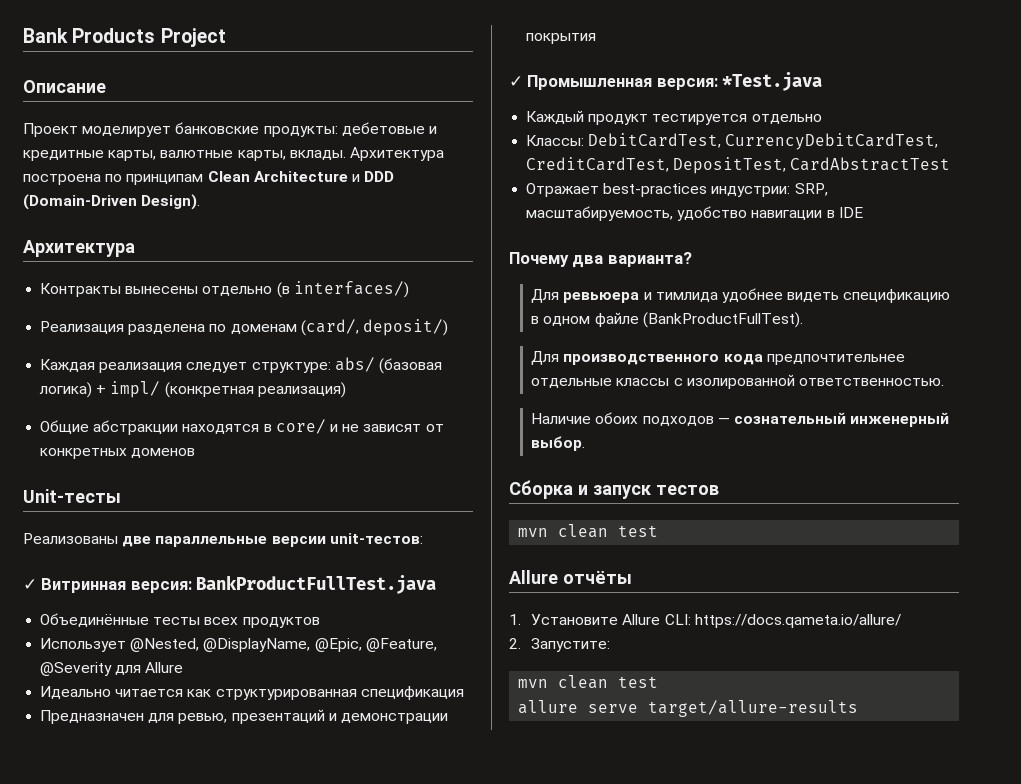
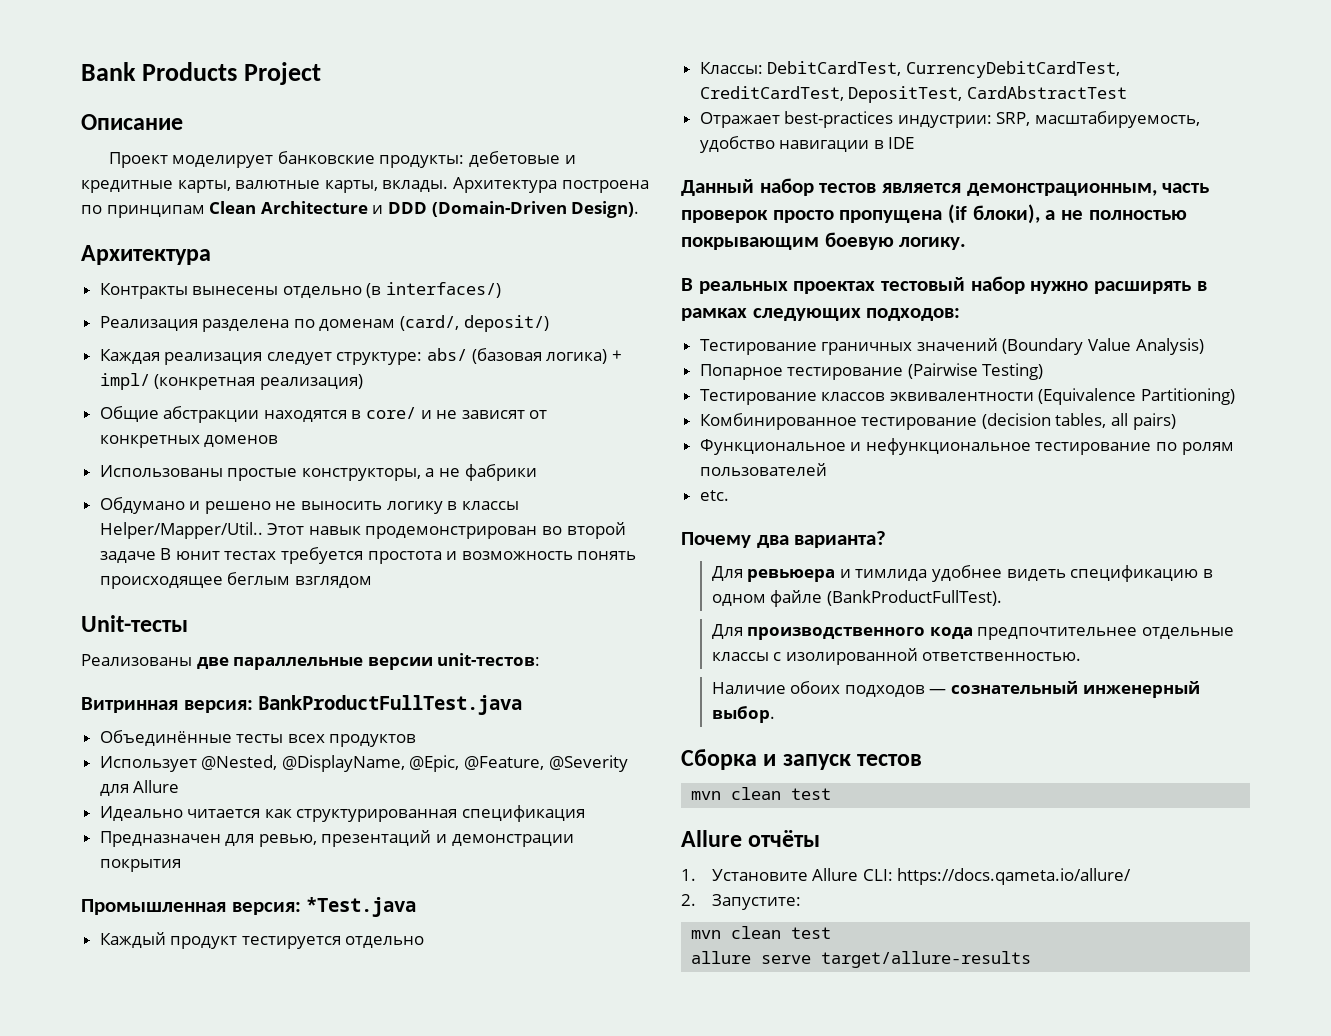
+ Использованы простые конструкторы, а не фабрики
+ Обдумано и решено не выносить логику в классы Helper/Mapper/Util.. Этот навык продемонстрирован во второй задаче В юнит тестах требуется простота и возможность понять происходящее беглым взглядом
- ✓ Витринная версия: BankProductFullTest.java
+ Витринная версия: BankProductFullTest.java
- ✓ Промышленная версия: *Test.java
+ Промышленная версия: *Test.java
+ Данный набор тестов является демонстрационным, часть проверок просто пропущена (if блоки), а не полностью покрывающим боевую логику.
+ В реальных проектах тестовый набор нужно расширять в рамках следующих подходов:
+ Тестирование граничных значений (Boundary Value Analysis)
+ Попарное тестирование (Pairwise Testing)
+ Тестирование классов эквивалентности (Equivalence Partitioning)
+ Комбинированное тестирование (decision tables, all pairs)
+ Функциональное и нефункциональное тестирование по ролям пользователей
+ etc.

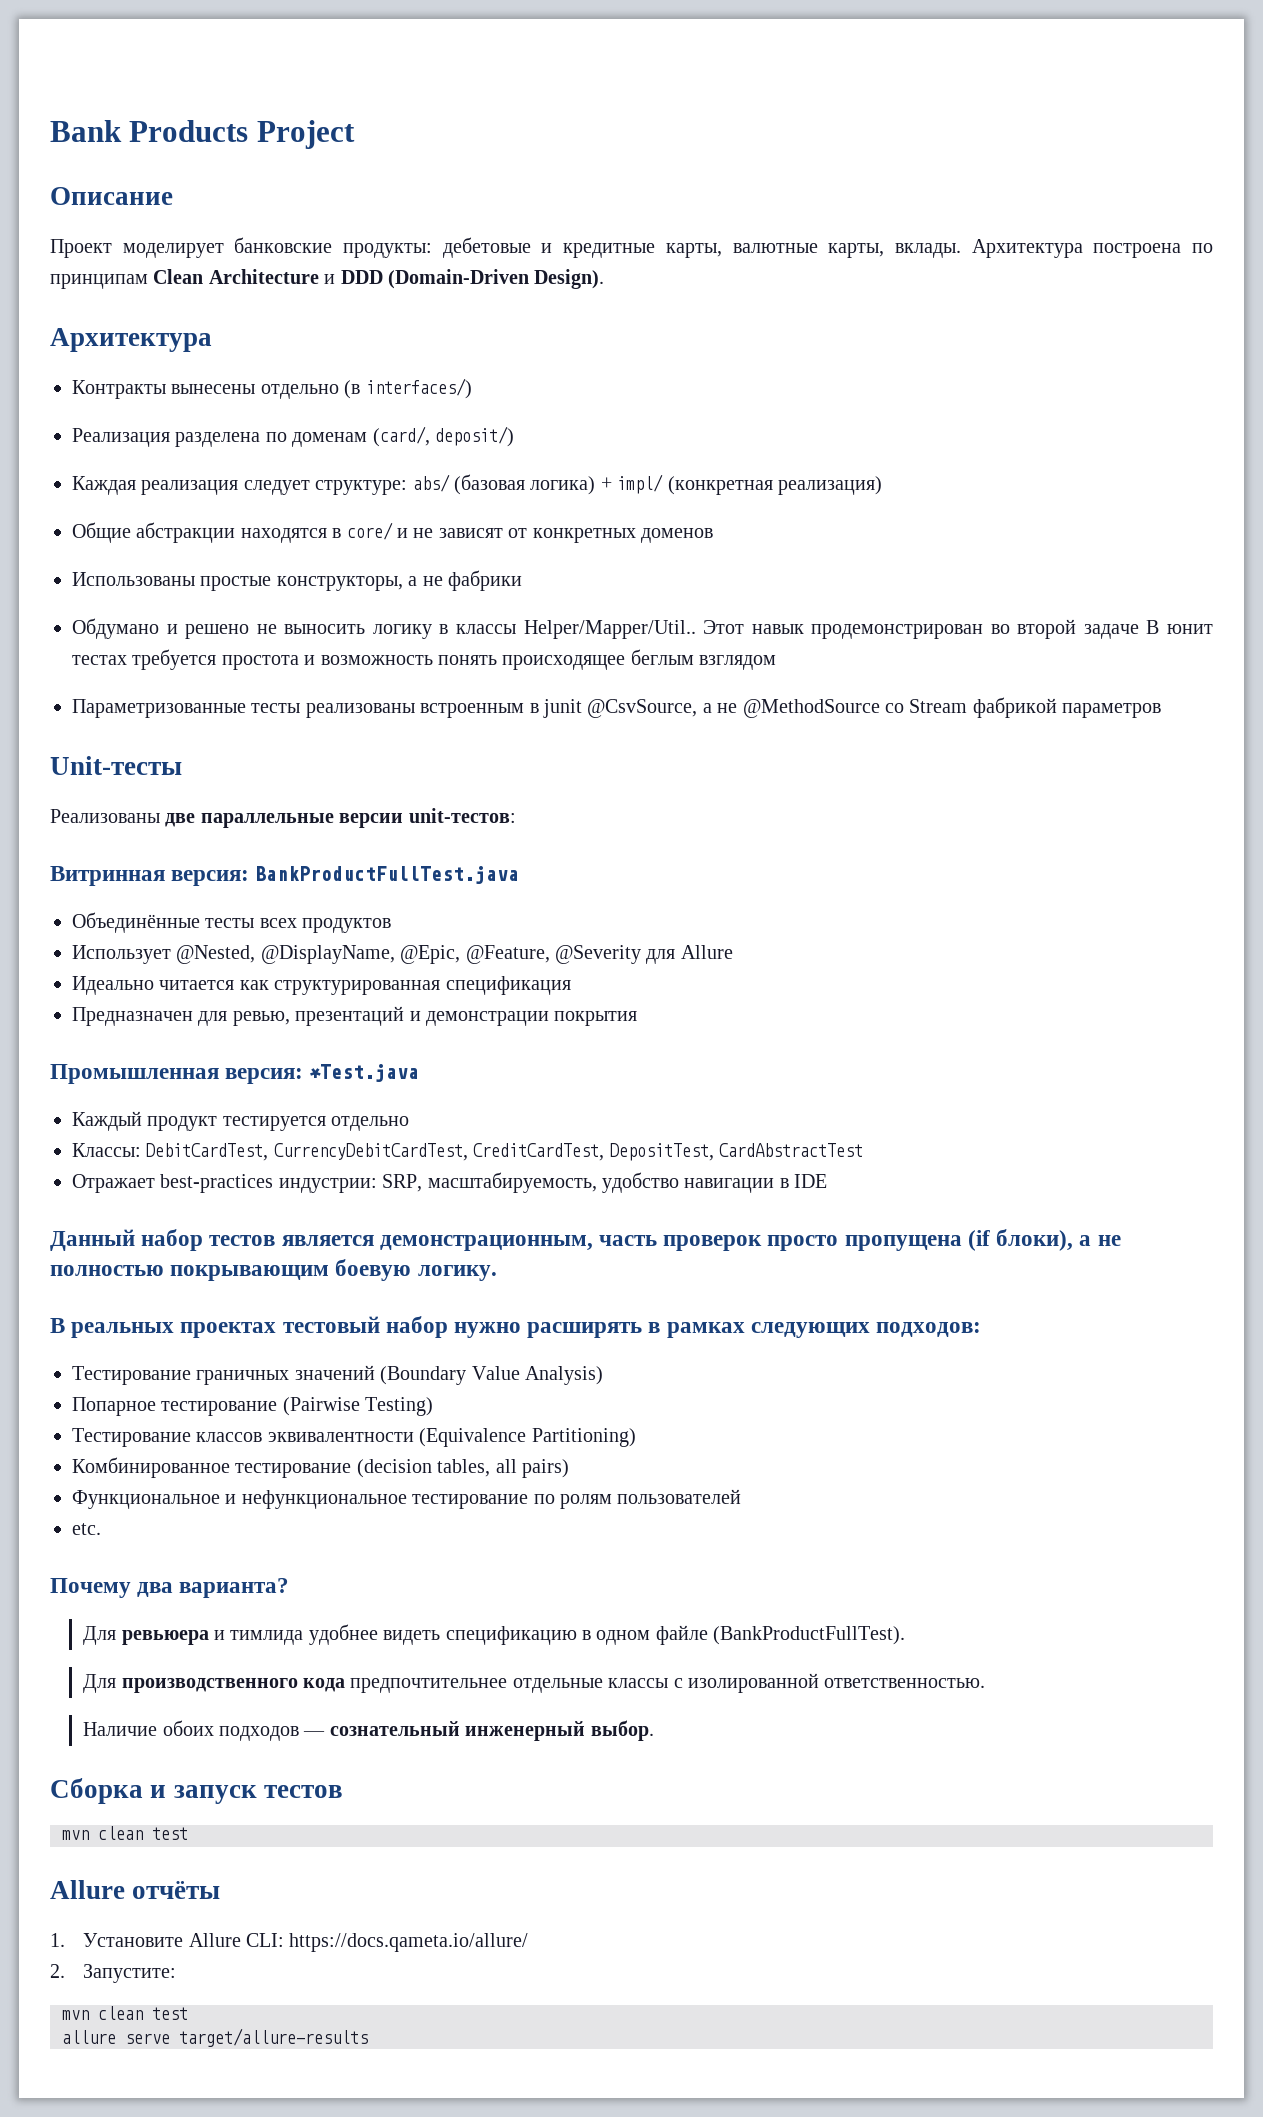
+ Параметризованные тесты реализованы встроенным в junit @CsvSource, а не @MethodSource со Stream фабрикой параметров

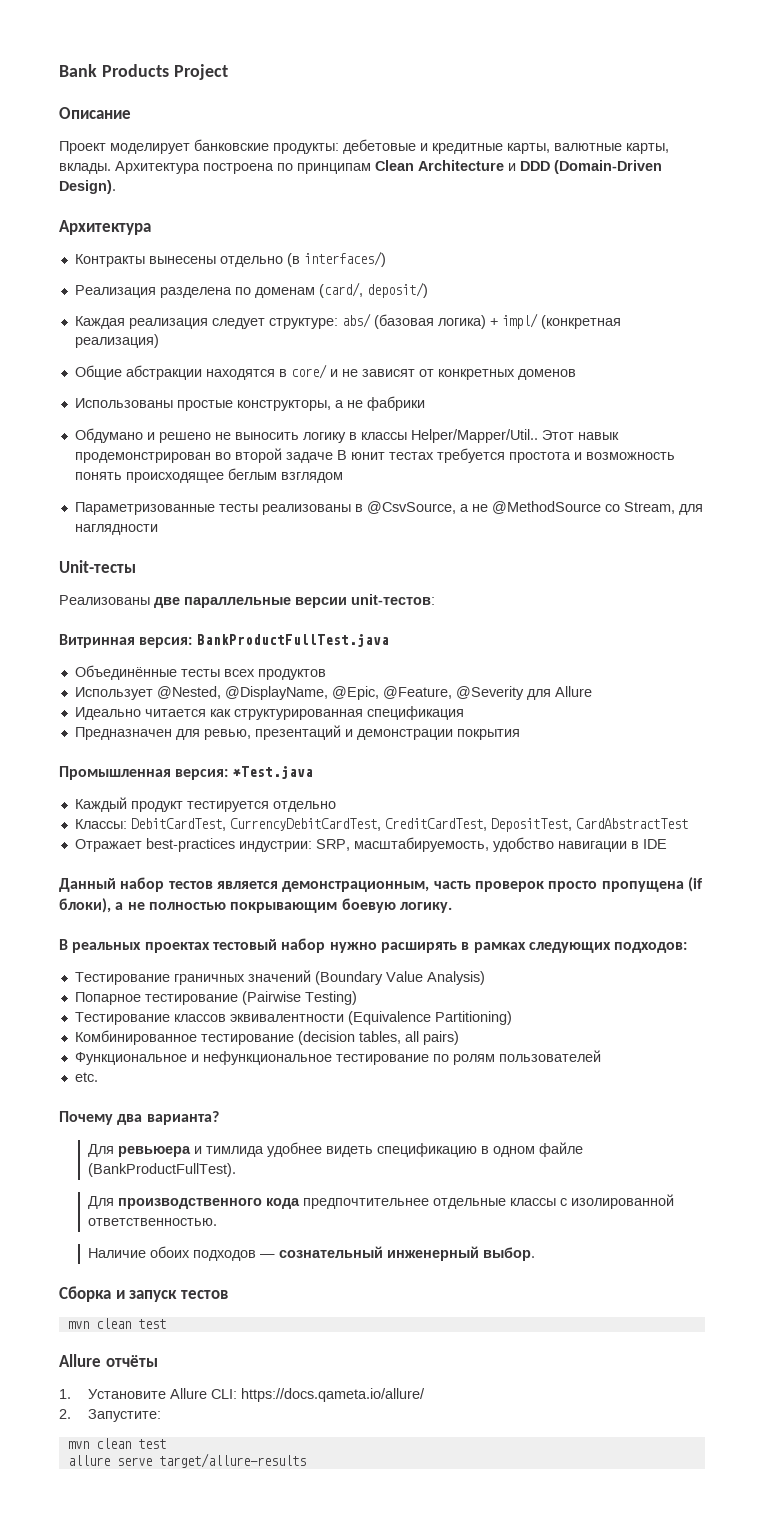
- Параметризованные тесты реализованы встроенным в junit @CsvSource, а не @MethodSource со Stream фабрикой параметров
+ Параметризованные тесты реализованы в @CsvSource, а не @MethodSource со Stream, для наглядности

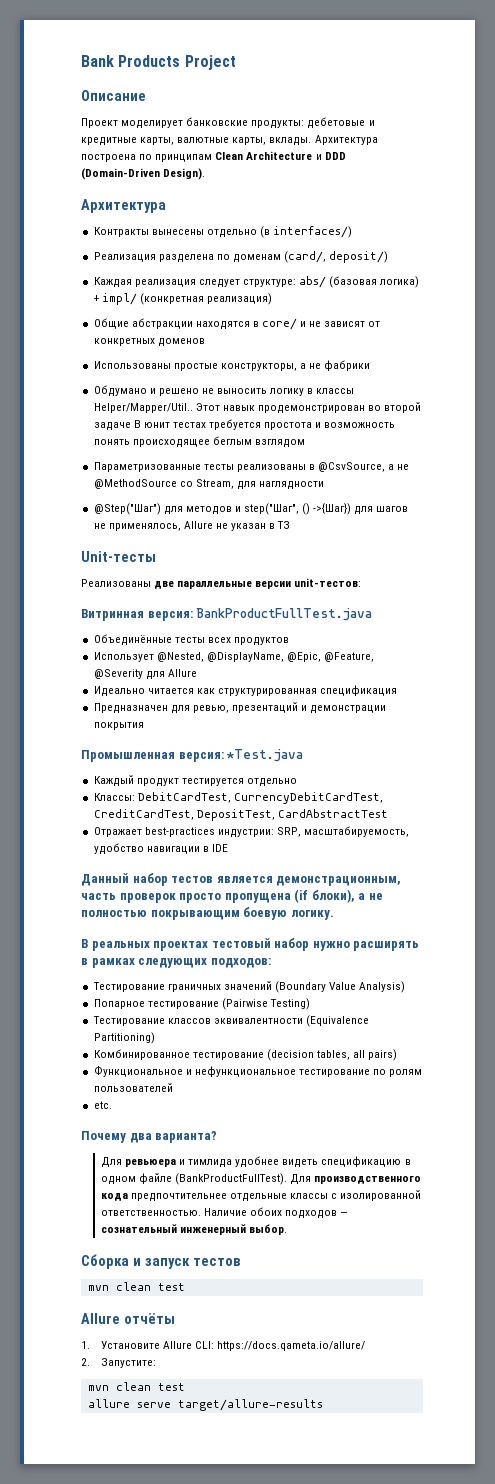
+ @Step("Шаг") для методов и step("Шаг", () ->{Шаг}) для шагов не применялось, Allure не указан в ТЗ
- Для ревьюера и тимлида удобнее видеть спецификацию в одном файле (BankProductFullTest).
- Для производственного кода предпочтительнее отдельные классы с изолированной ответственностью.
- Наличие обоих подходов — сознательный инженерный выбор.
+ Для ревьюера и тимлида удобнее видеть спецификацию в одном файле (BankProductFullTest). Для производственного кода предпочтительнее отдельные классы с изолированной ответственностью. Наличие обоих подходов — сознательный инженерный выбор.

